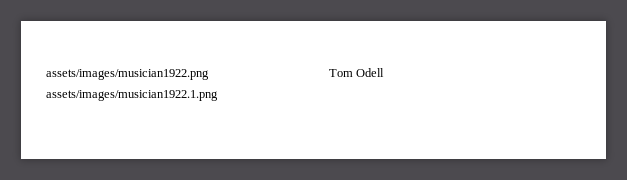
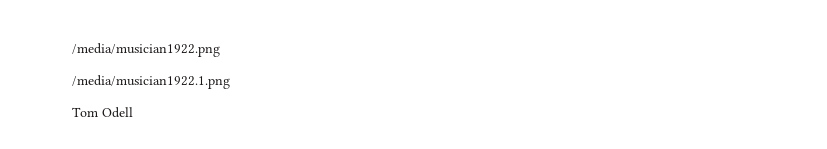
- assets/images/musician1922.png
- assets/images/musician1922.1.png
+ /media/musician1922.png
+ /media/musician1922.1.png

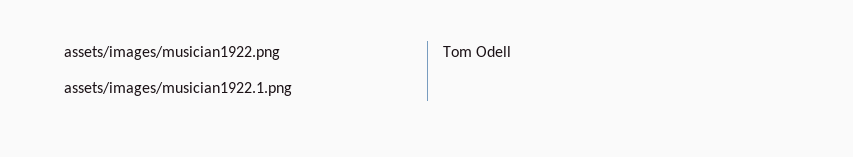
- /media/musician1922.png
- /media/musician1922.1.png
+ assets/images/musician1922.png
+ assets/images/musician1922.1.png

